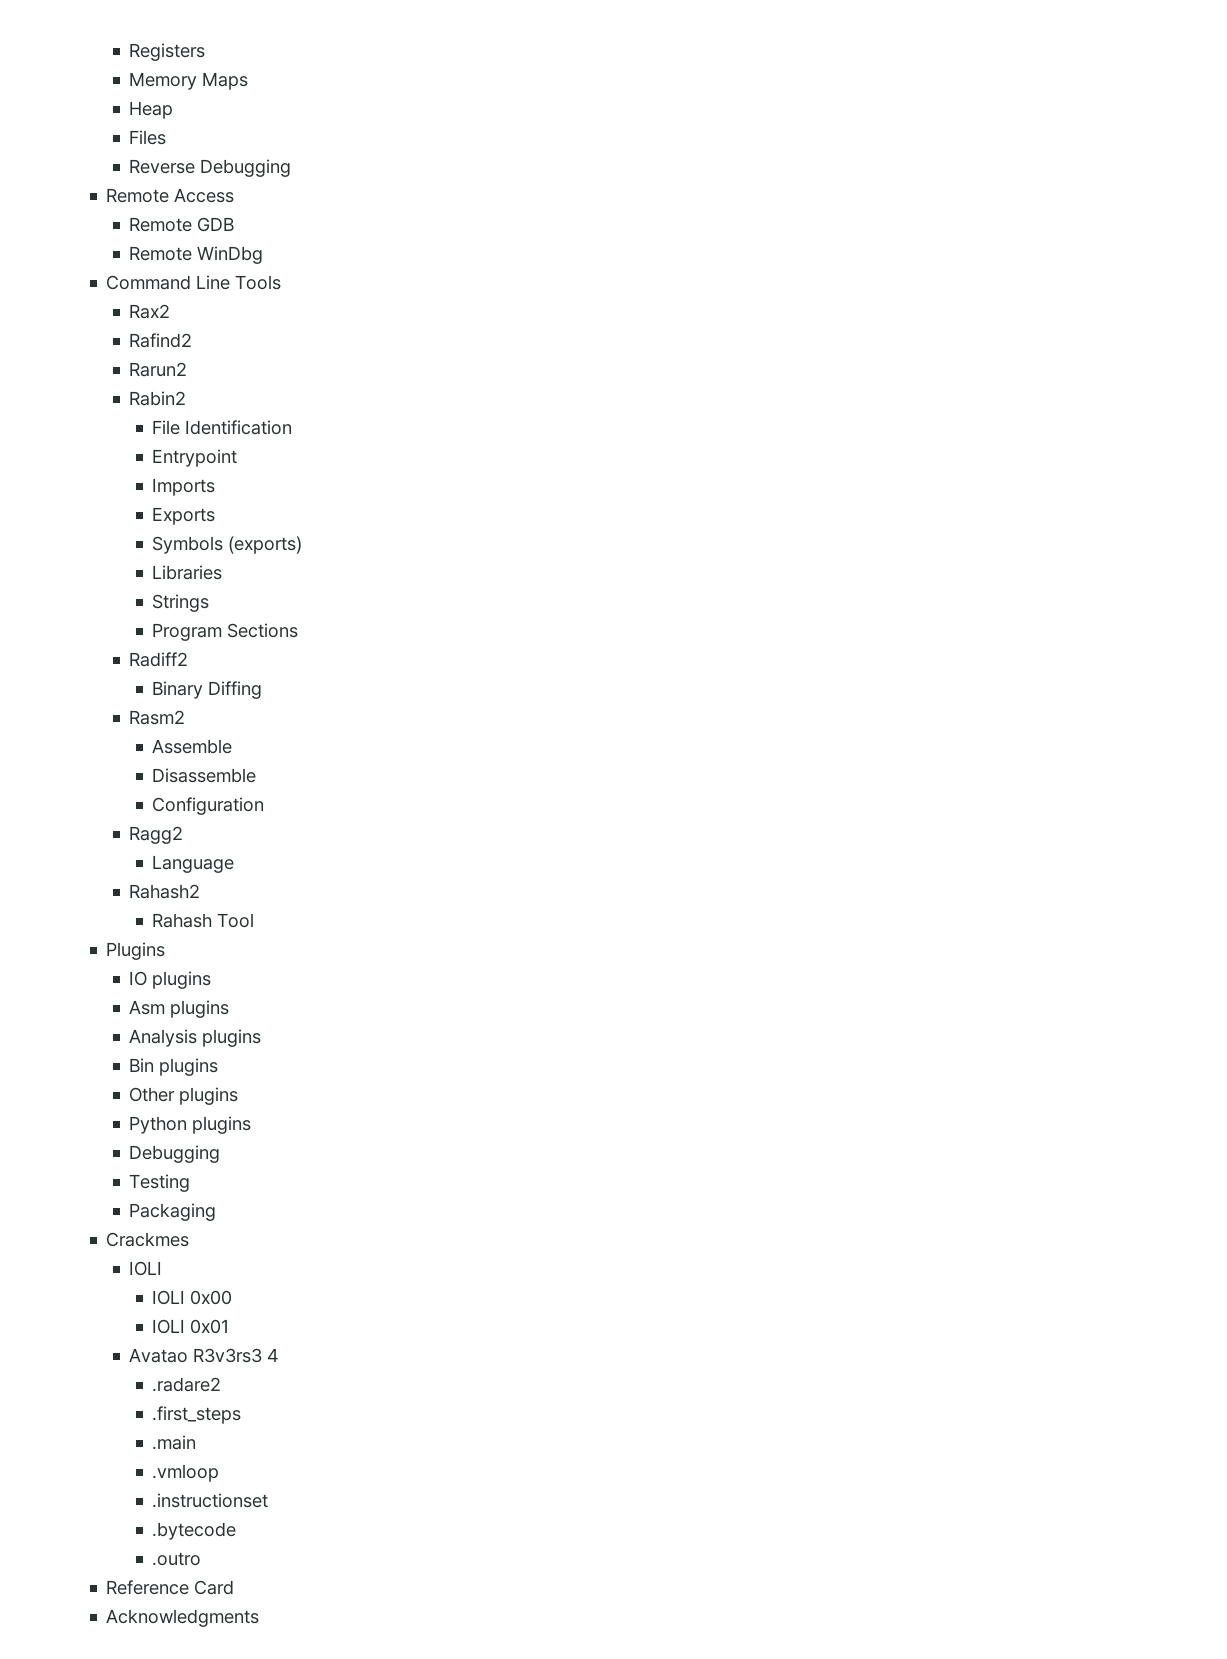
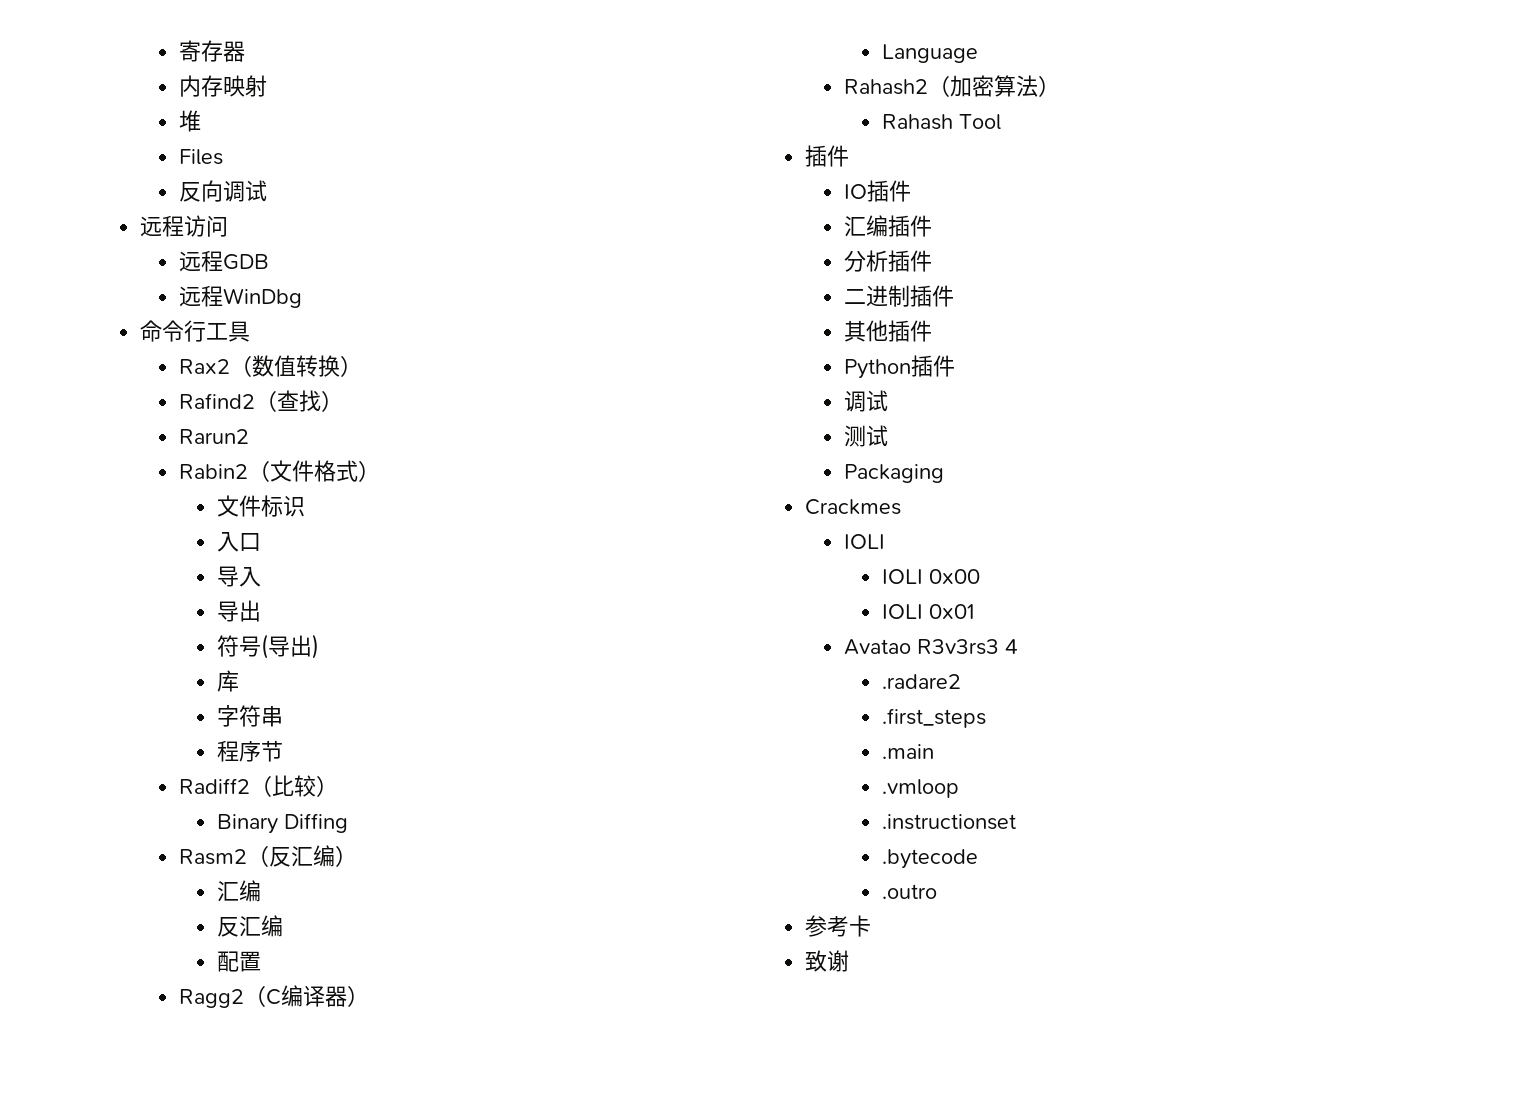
- Registers
- Memory Maps
- Heap
+ 寄存器
+ 内存映射
+ 堆
  Files
- Reverse Debugging
- Remote Access
- Remote GDB
+ 反向调试
+ 远程访问
+ 远程GDB
- Remote WinDbg
+ 远程WinDbg
- Command Line Tools
- Rax2
+ 命令行工具
+ Rax2（数值转换）
- Rafind2
+ Rafind2（查找）
- Rabin2
- File Identification
- Entrypoint
- Imports
- Exports
- Symbols (exports)
- Libraries
- Strings
- Program Sections
+ Rabin2（文件格式）
+ 文件标识
+ 入口
+ 导入
+ 导出
+ 符号(导出)
+ 库
+ 字符串
+ 程序节
- Radiff2
+ Radiff2（比较）
- Rasm2
- Assemble
- Disassemble
- Configuration
- Ragg2
+ Rasm2（反汇编）
+ 汇编
+ 反汇编
+ 配置
+ Ragg2（C编译器）
- Rahash2
+ Rahash2（加密算法）
  Rahash Tool
- Plugins
+ 插件
- IO plugins
- Asm plugins
- Analysis plugins
- Bin plugins
- Other plugins
- Python plugins
- Debugging
- Testing
+ IO插件
+ 汇编插件
+ 分析插件
+ 二进制插件
+ 其他插件
+ Python插件
+ 调试
+ 测试
- Reference Card
- Acknowledgments
+ 参考卡
+ 致谢

